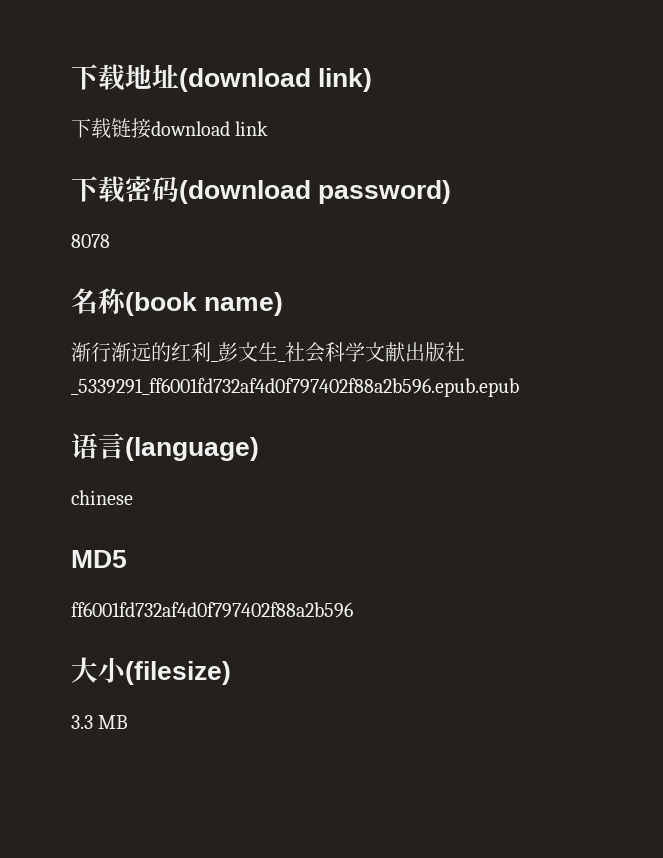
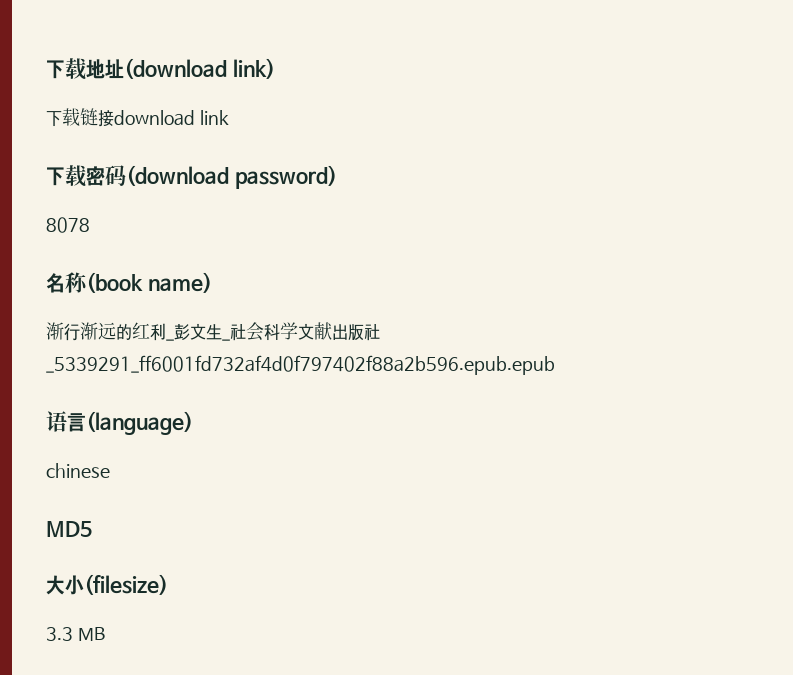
- ff6001fd732af4d0f797402f88a2b596

